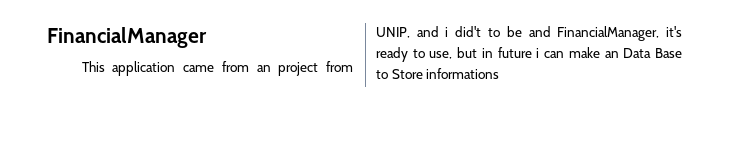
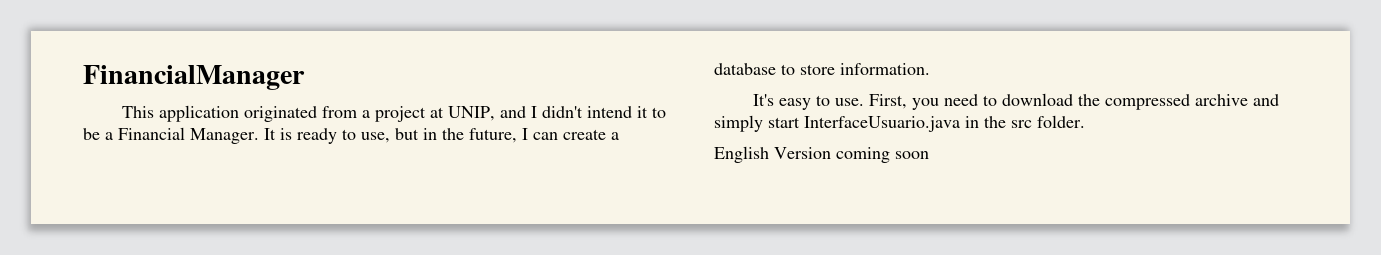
- This application came from an project from UNIP, and i did't to be and FinancialManager, it's ready to use, but in future i can make an Data Base to Store informations
+ This application originated from a project at UNIP, and I didn't intend it to be a Financial Manager. It is ready to use, but in the future, I can create a database to store information.
+ It's easy to use. First, you need to download the compressed archive and simply start InterfaceUsuario.java in the src folder.
+ English Version coming soon

